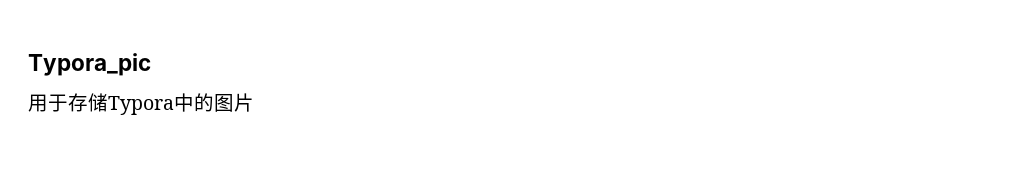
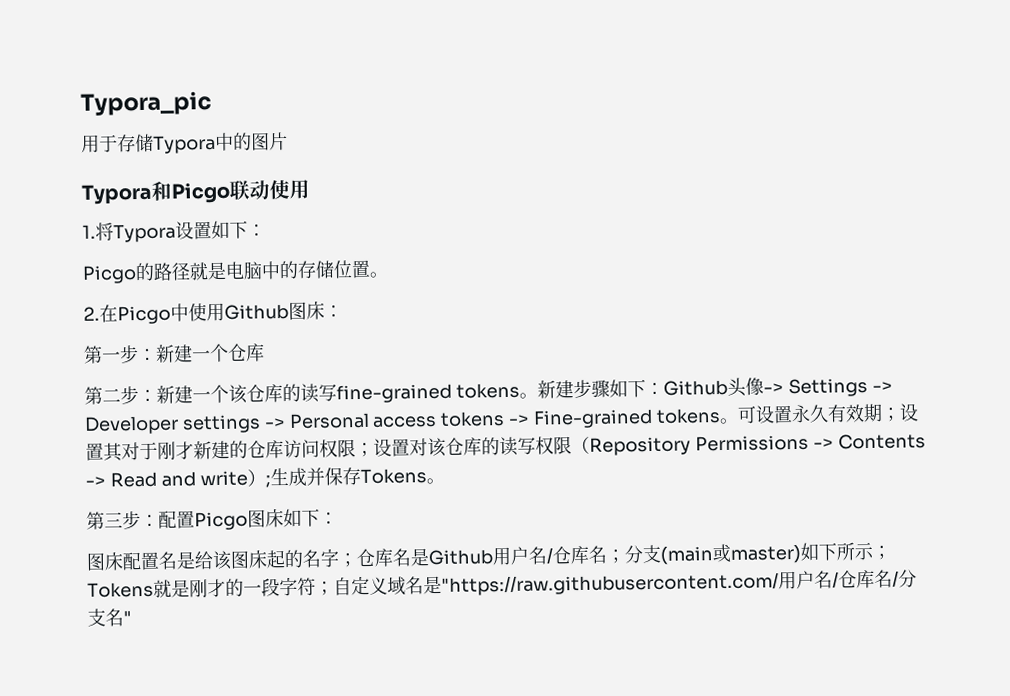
+ Typora和Picgo联动使用
+ 1.将Typora设置如下：
+ Picgo的路径就是电脑中的存储位置。
+ 2.在Picgo中使用Github图床：
+ 第一步：新建一个仓库
+ 第二步：新建一个该仓库的读写fine-grained tokens。新建步骤如下：Github头像-> Settings -> Developer settings -> Personal access tokens -> Fine-grained tokens。可设置永久有效期；设置其对于刚才新建的仓库访问权限；设置对该仓库的读写权限（Repository Permissions -> Contents -> Read and write）;生成并保存Tokens。
+ 第三步：配置Picgo图床如下：
+ 图床配置名是给该图床起的名字；仓库名是Github用户名/仓库名；分支(main或master)如下所示；Tokens就是刚才的一段字符；自定义域名是"https://raw.githubusercontent.com/用户名/仓库名/分支名"

